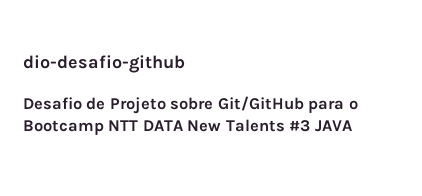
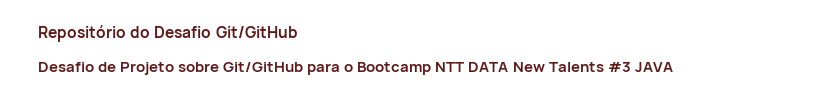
- dio-desafio-github
+ Repositório do Desafio Git/GitHub

